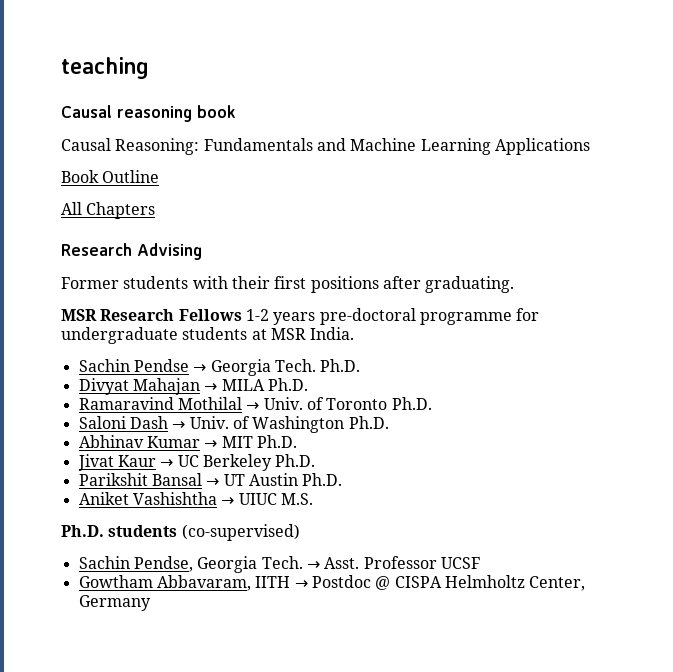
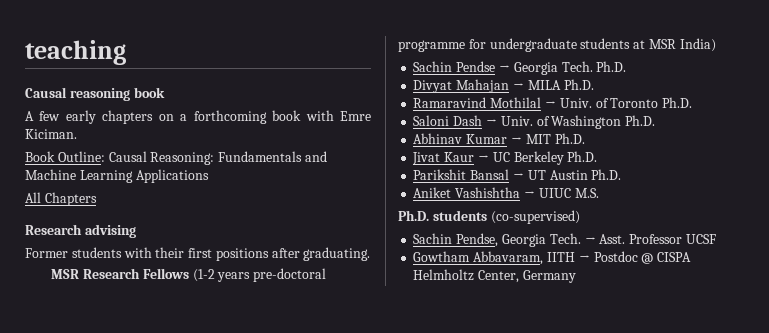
- Causal Reasoning: Fundamentals and Machine Learning Applications
+ A few early chapters on a forthcoming book with Emre Kiciman.
+ Book Outline: Causal Reasoning: Fundamentals and Machine Learning Applications
- Book Outline
- Research Advising
+ Research advising
- MSR Research Fellows 1-2 years pre-doctoral programme for undergraduate students at MSR India.
+ MSR Research Fellows (1-2 years pre-doctoral programme for undergraduate students at MSR India)

